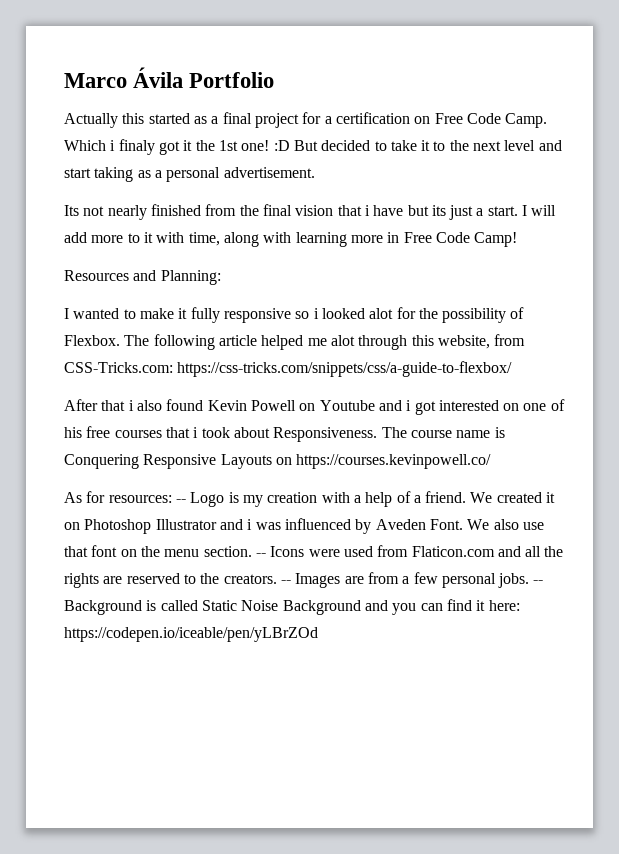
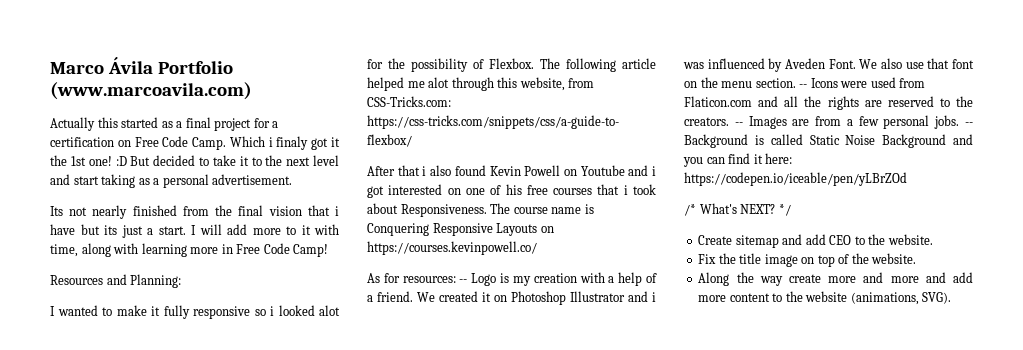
- Marco Ávila Portfolio
+ Marco Ávila Portfolio (www.marcoavila.com)
+ /* What's NEXT? */
+ Create sitemap and add CEO to the website.
+ Fix the title image on top of the website.
+ Along the way create more and more and add more content to the website (animations, SVG).

